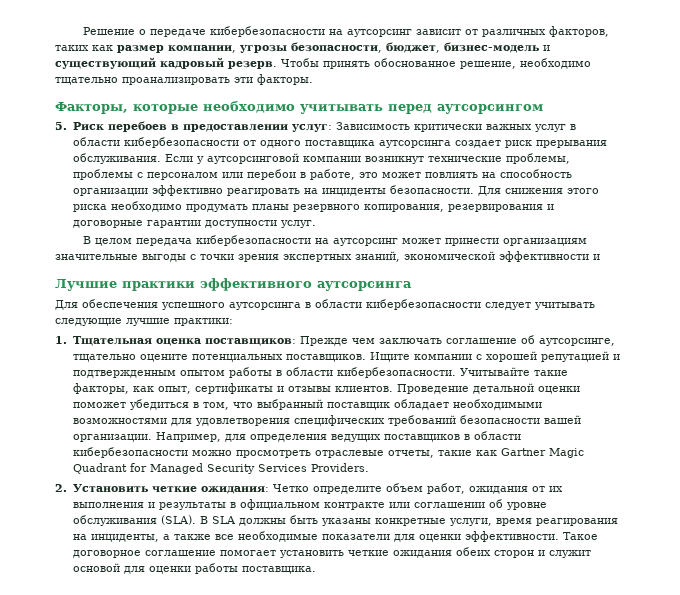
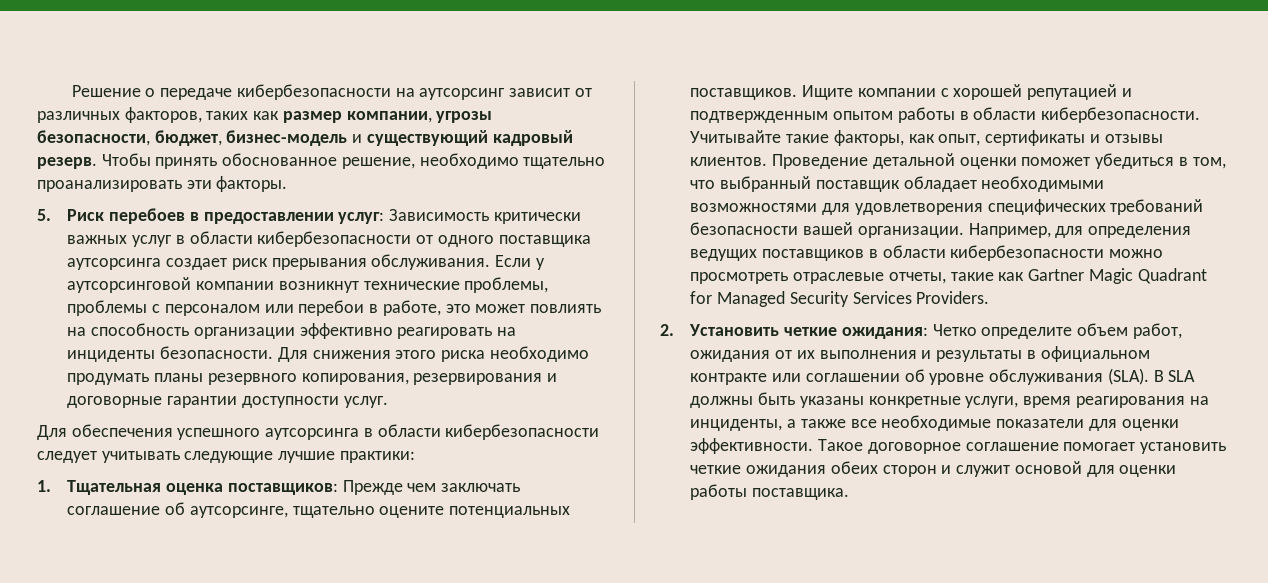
- Факторы, которые необходимо учитывать перед аутсорсингом
- В целом передача кибербезопасности на аутсорсинг может принести организациям значительные выгоды с точки зрения экспертных знаний, экономической эффективности и
- Лучшие практики эффективного аутсорсинга

